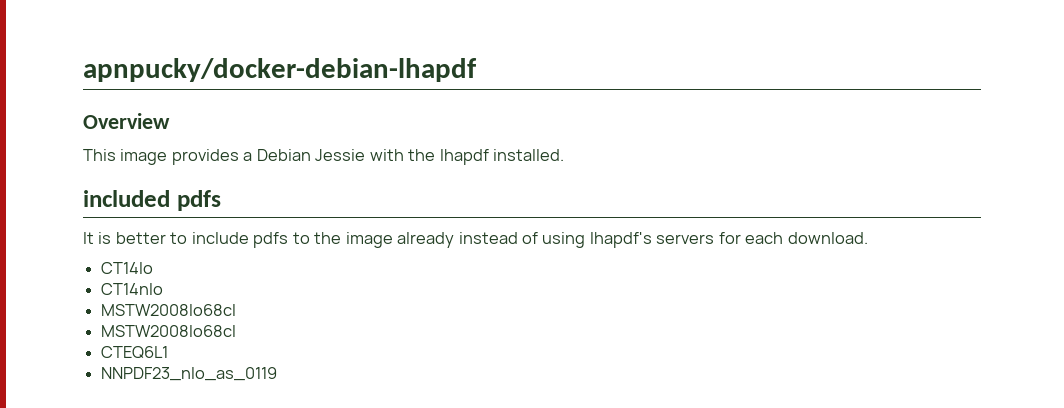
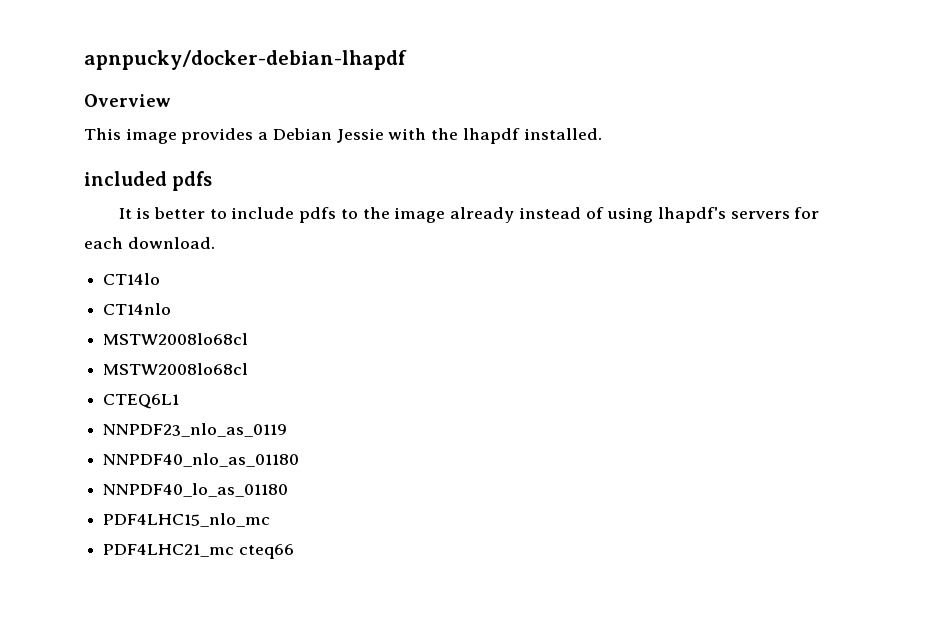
+ NNPDF40_nlo_as_01180
+ NNPDF40_lo_as_01180
+ PDF4LHC15_nlo_mc
+ PDF4LHC21_mc cteq66

